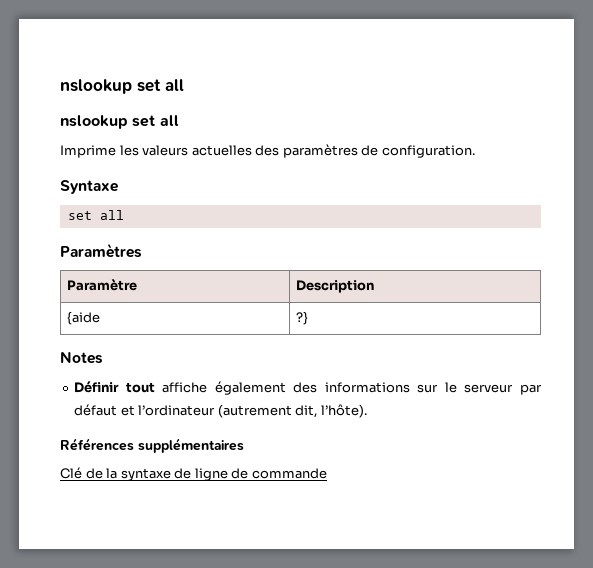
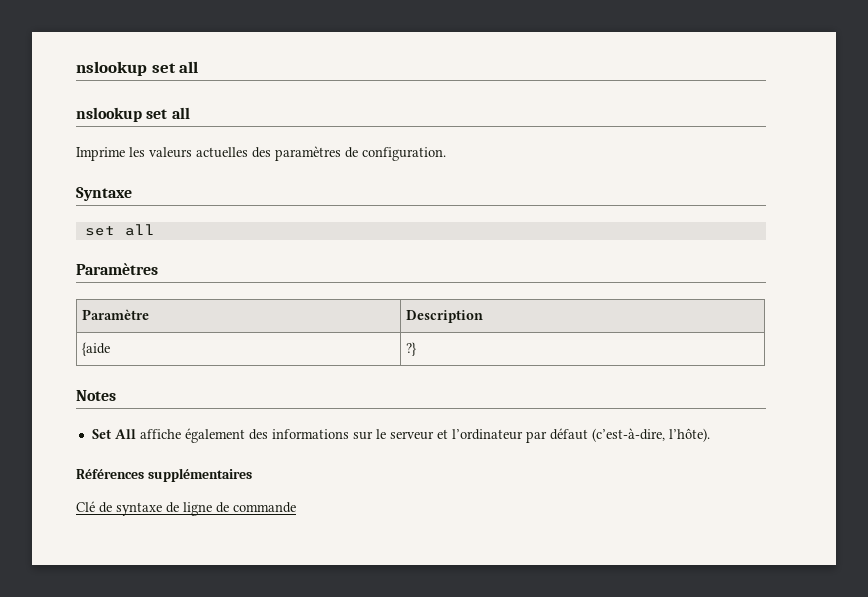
- Définir tout affiche également des informations sur le serveur par défaut et l’ordinateur (autrement dit, l’hôte).
+ Set All affiche également des informations sur le serveur et l’ordinateur par défaut (c’est-à-dire, l’hôte).
- Clé de la syntaxe de ligne de commande
+ Clé de syntaxe de ligne de commande

